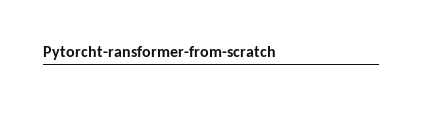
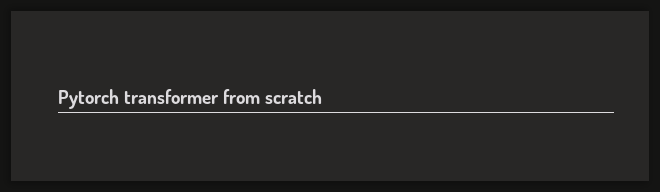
- Pytorcht-ransformer-from-scratch
+ Pytorch transformer from scratch

